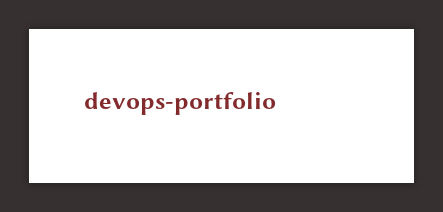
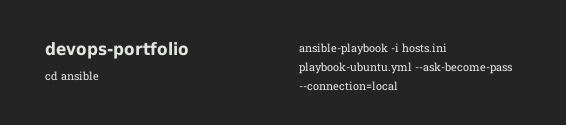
+ cd ansible
+ ansible-playbook -i hosts.ini playbook-ubuntu.yml --ask-become-pass --connection=local

